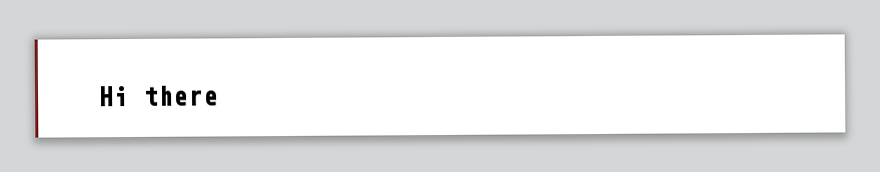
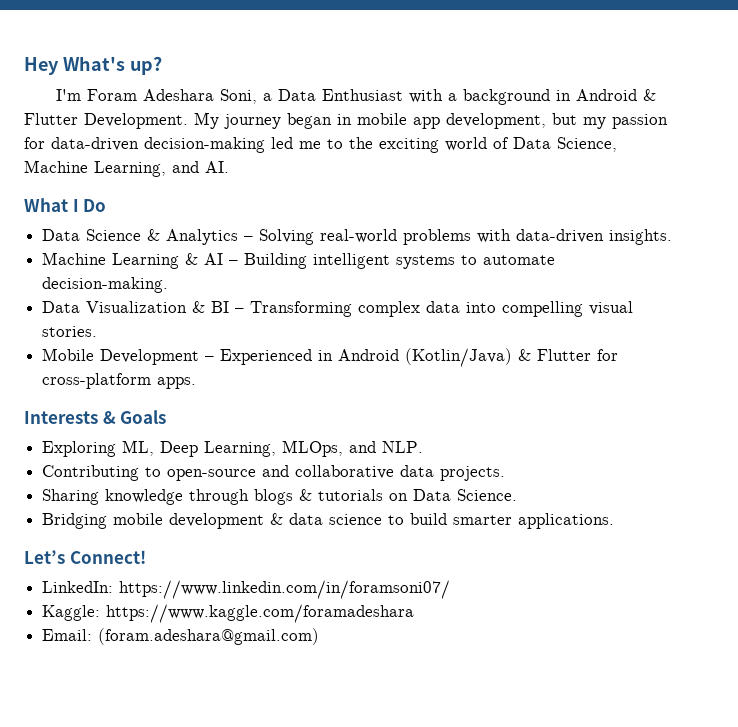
- Hi there
+ Hey What's up?
+ I'm Foram Adeshara Soni, a Data Enthusiast with a background in Android & Flutter Development. My journey began in mobile app development, but my passion for data-driven decision-making led me to the exciting world of Data Science, Machine Learning, and AI.
+ What I Do
+ Data Science & Analytics – Solving real-world problems with data-driven insights.
+ Machine Learning & AI – Building intelligent systems to automate decision-making.
+ Data Visualization & BI – Transforming complex data into compelling visual stories.
+ Mobile Development – Experienced in Android (Kotlin/Java) & Flutter for cross-platform apps.
+ Interests & Goals
+ Exploring ML, Deep Learning, MLOps, and NLP.
+ Contributing to open-source and collaborative data projects.
+ Sharing knowledge through blogs & tutorials on Data Science.
+ Bridging mobile development & data science to build smarter applications.
+ Let’s Connect!
+ LinkedIn: https://www.linkedin.com/in/foramsoni07/
+ Kaggle: https://www.kaggle.com/foramadeshara
+ Email: (foram.adeshara@gmail.com)

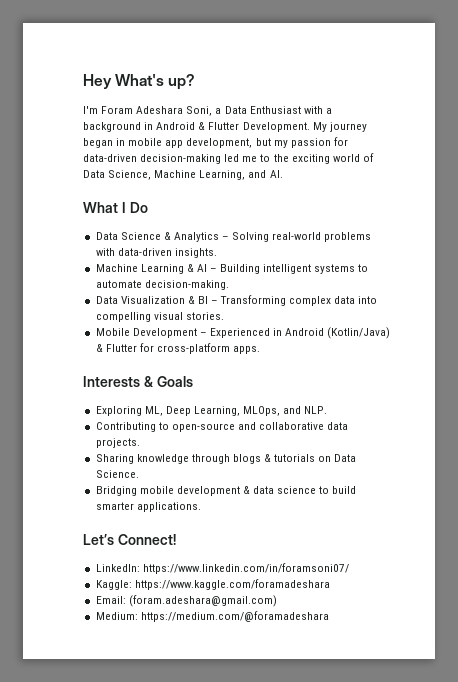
+ Medium: https://medium.com/@foramadeshara

